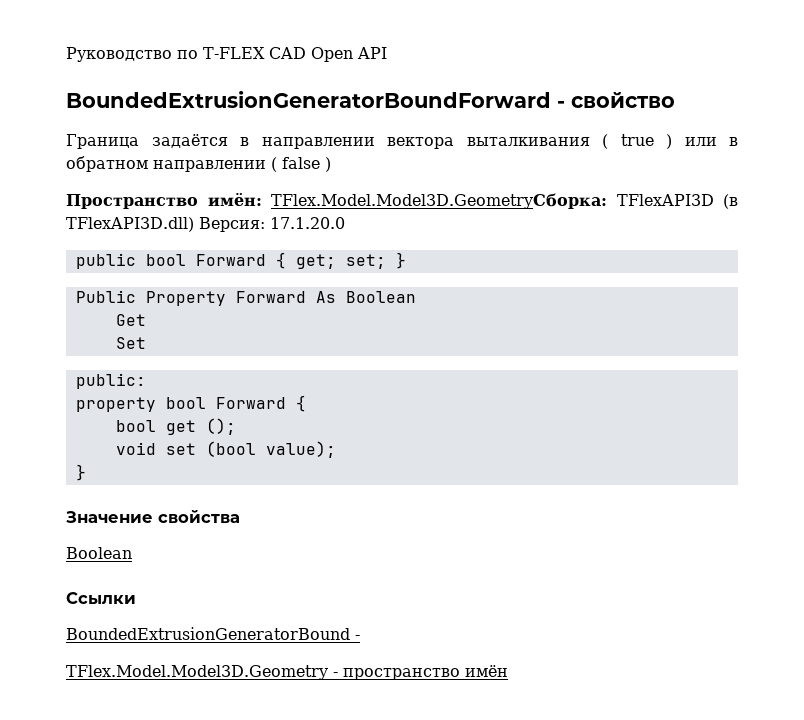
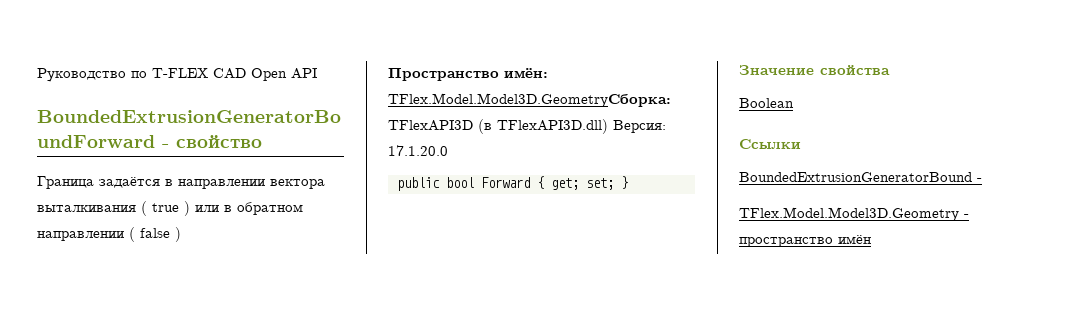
- Public Property Forward As Boolean
- Get
- Set
- public:
- property bool Forward {
- bool get ();
- void set (bool value);
- }

